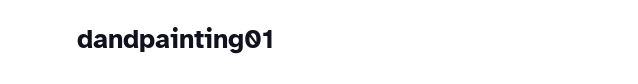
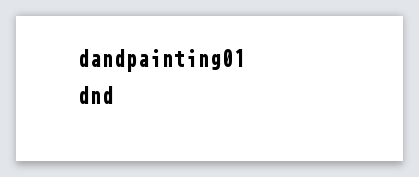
+ dnd

